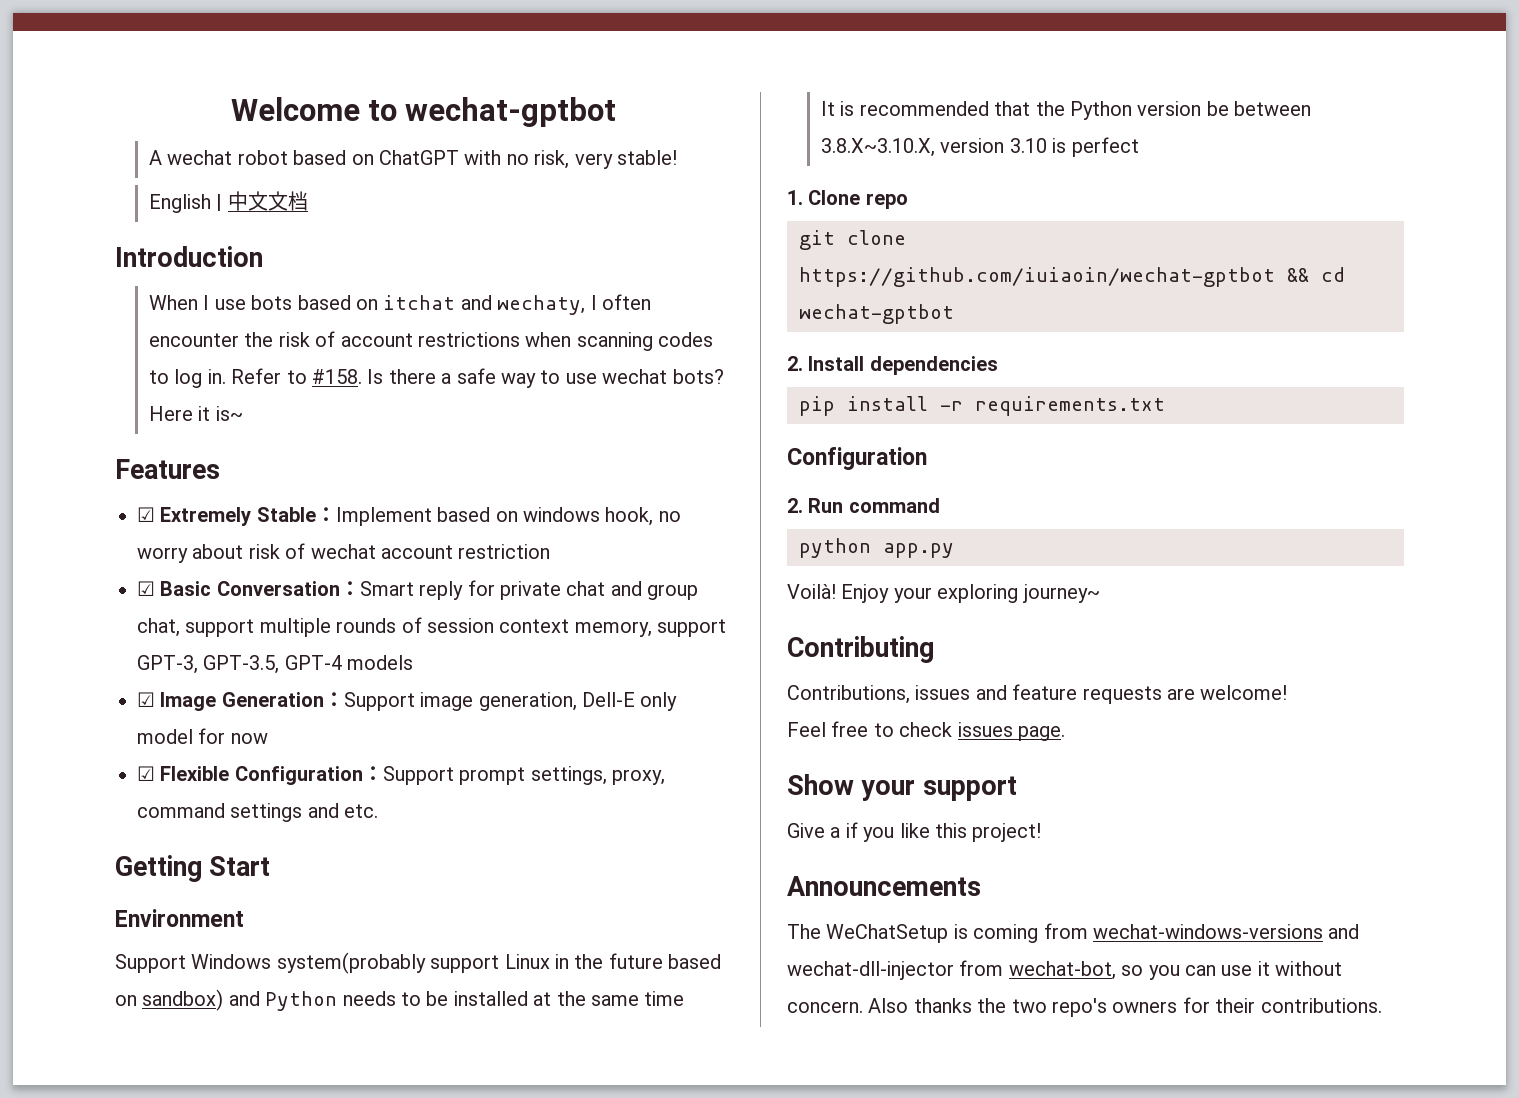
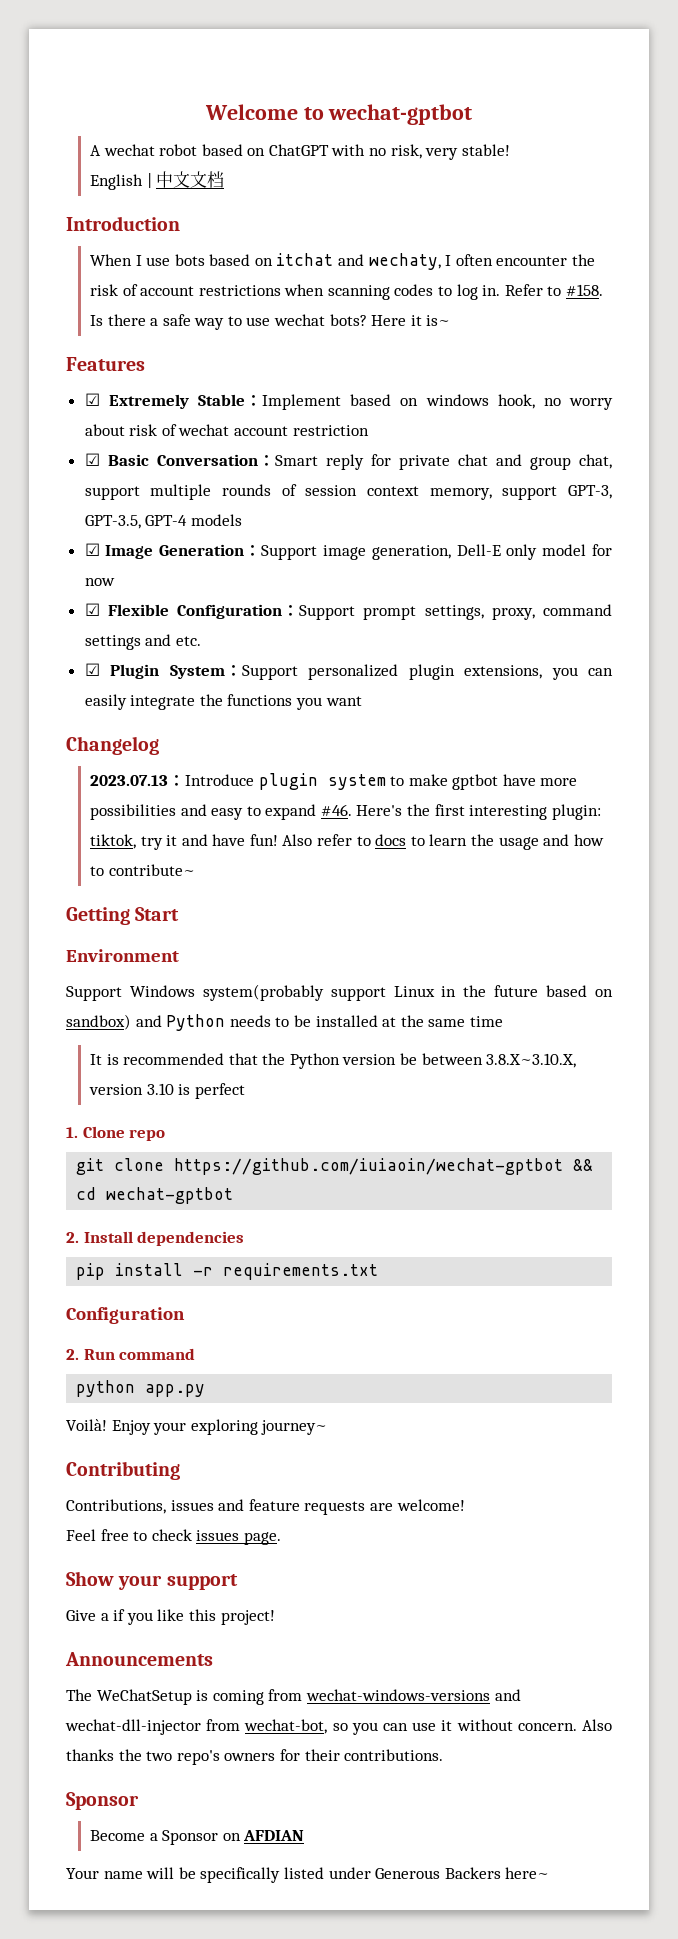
+ ☑ Plugin System：Support personalized plugin extensions, you can easily integrate the functions you want
+ Changelog
+ 2023.07.13：Introduce plugin system to make gptbot have more possibilities and easy to expand #46. Here's the first interesting plugin: tiktok, try it and have fun! Also refer to docs to learn the usage and how to contribute~
  Also thanks the two repo's owners for their contributions.
+ Sponsor
+ Become a Sponsor on AFDIAN
+ Your name will be specifically listed under Generous Backers here~

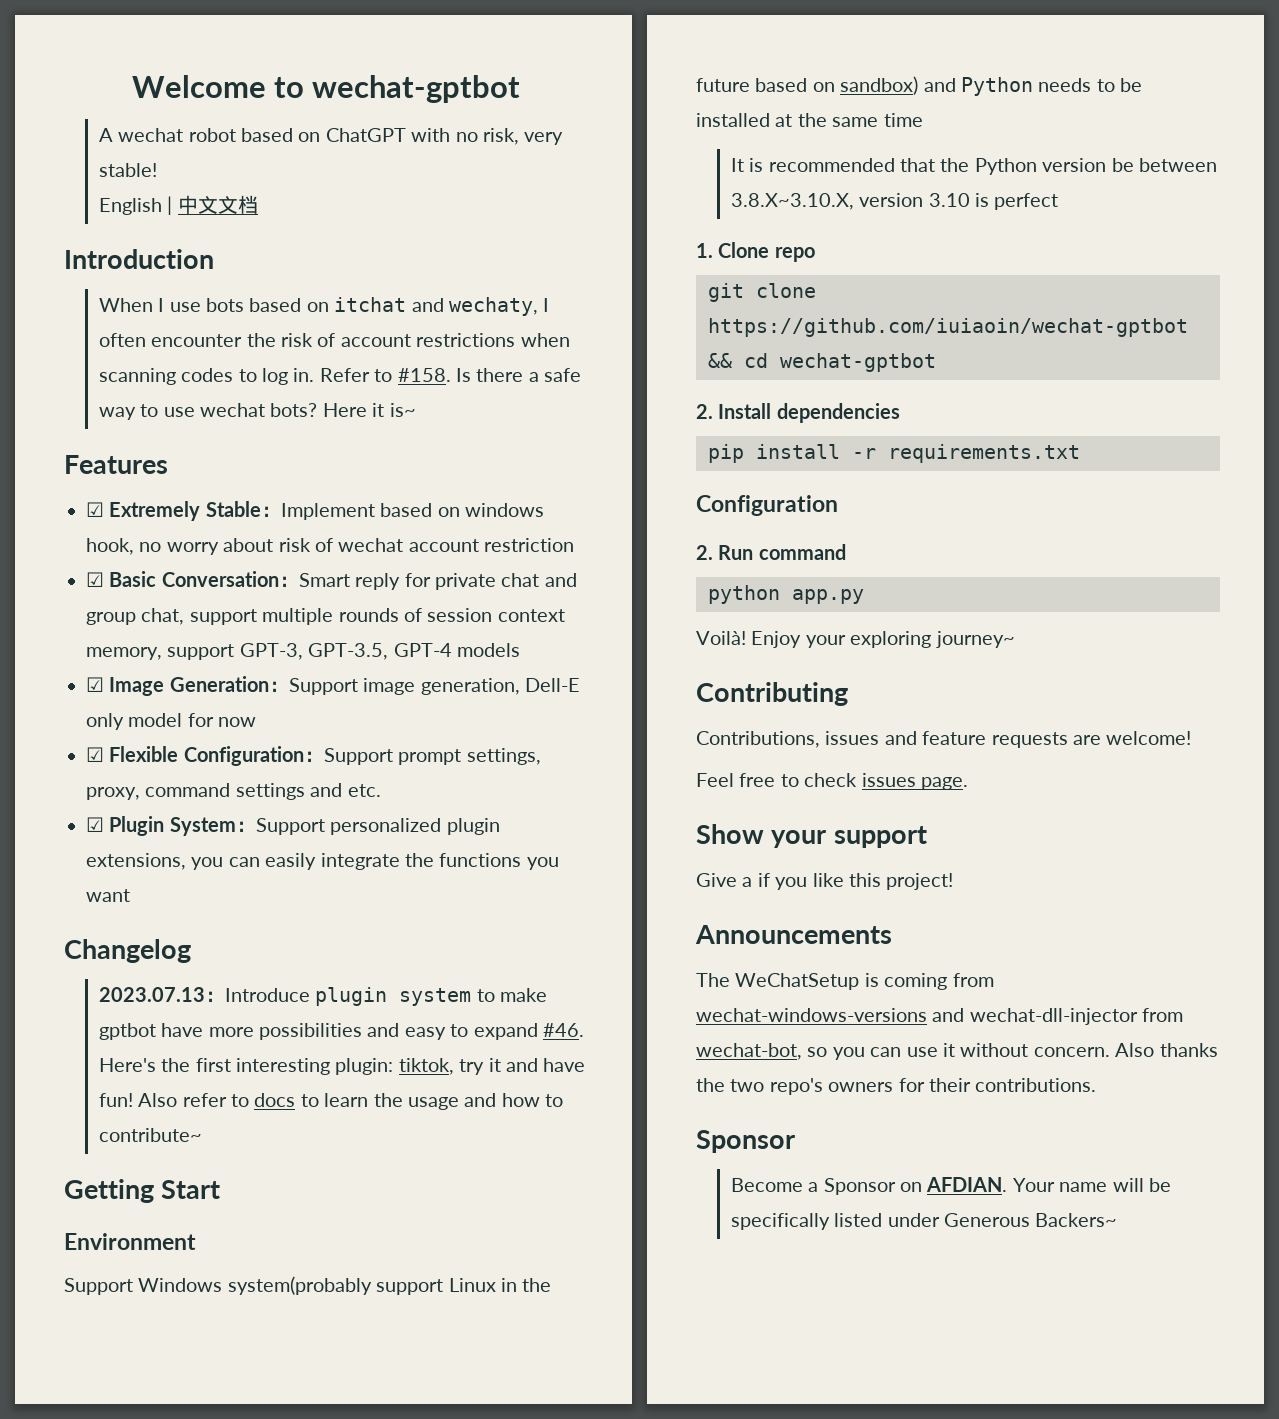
- Become a Sponsor on AFDIAN
- Your name will be specifically listed under Generous Backers here~
+ Become a Sponsor on AFDIAN. Your name will be specifically listed under Generous Backers~

